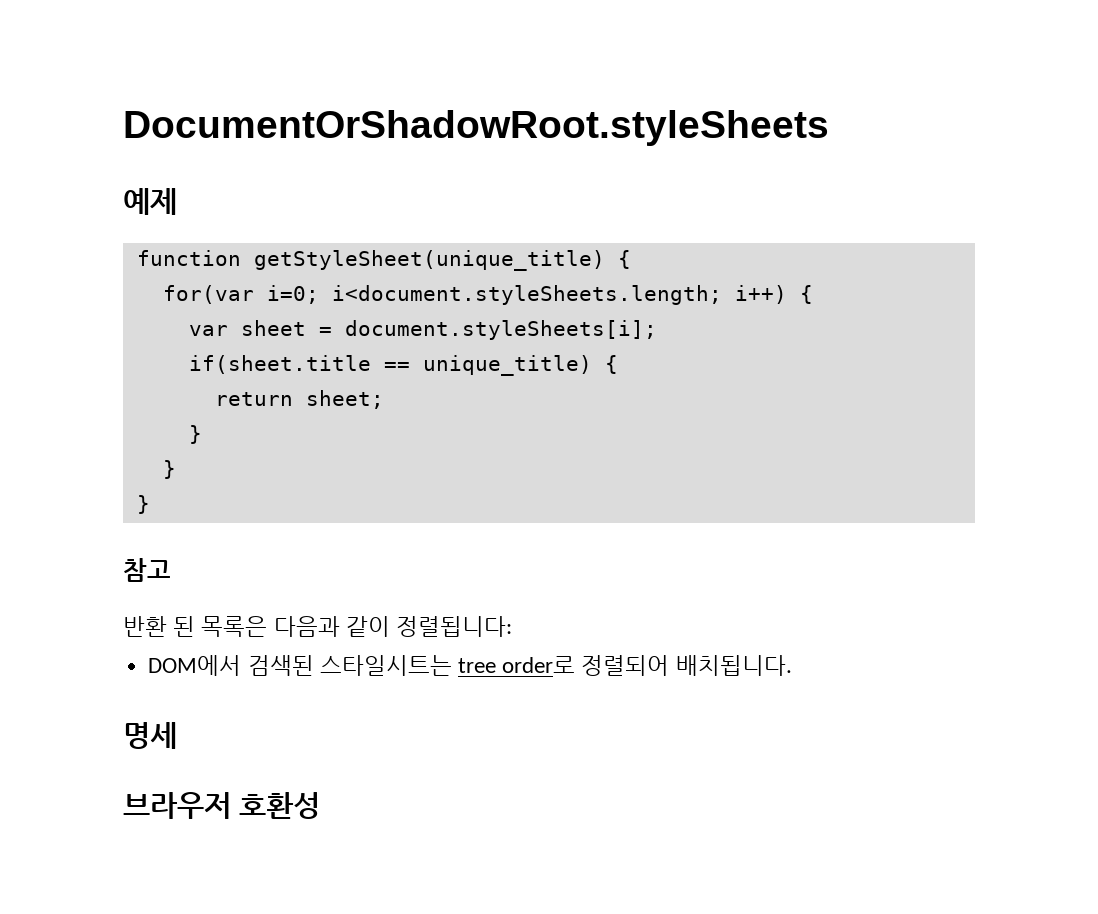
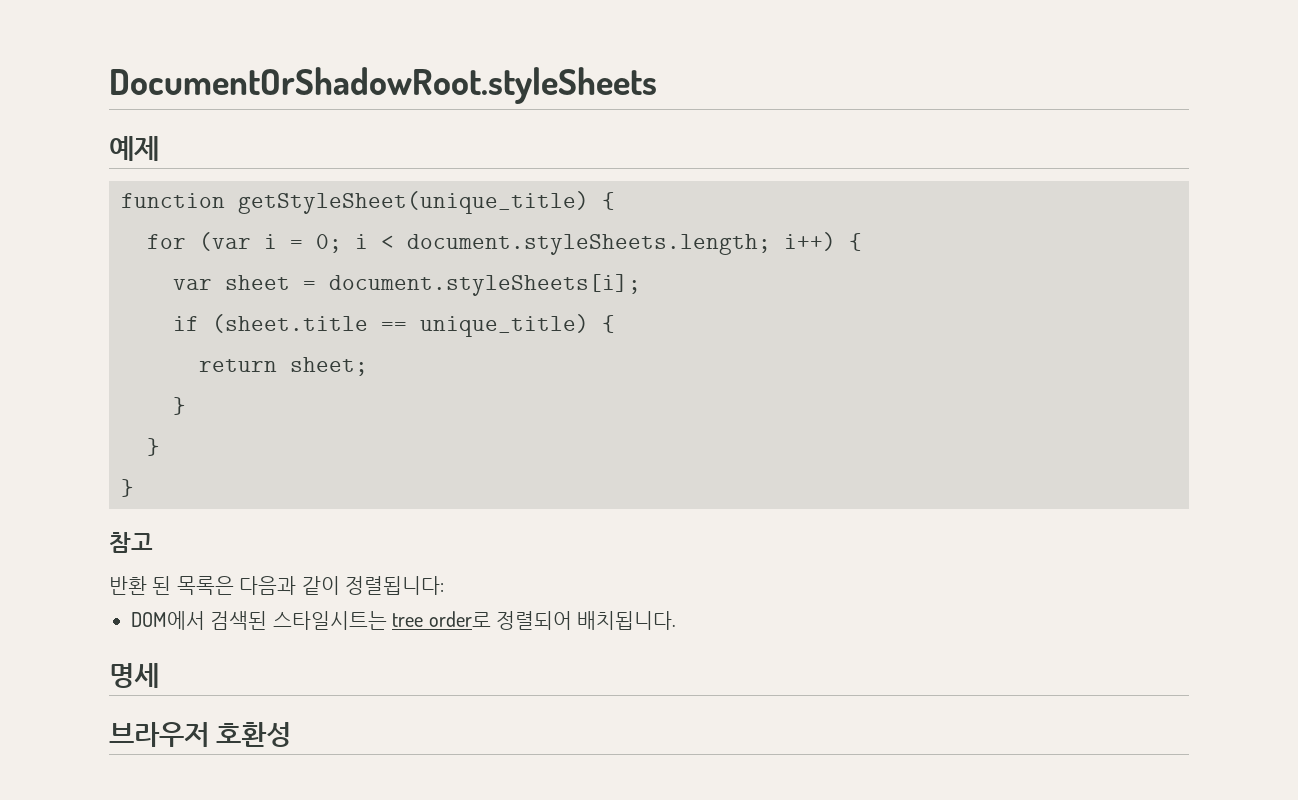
- for(var i=0; i<document.styleSheets.length; i++) {
+ for (var i = 0; i < document.styleSheets.length; i++) {
- if(sheet.title == unique_title) {
+ if (sheet.title == unique_title) {

